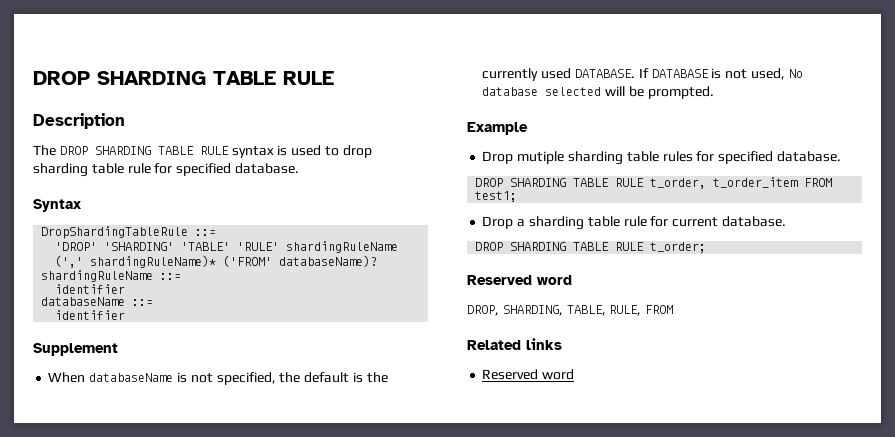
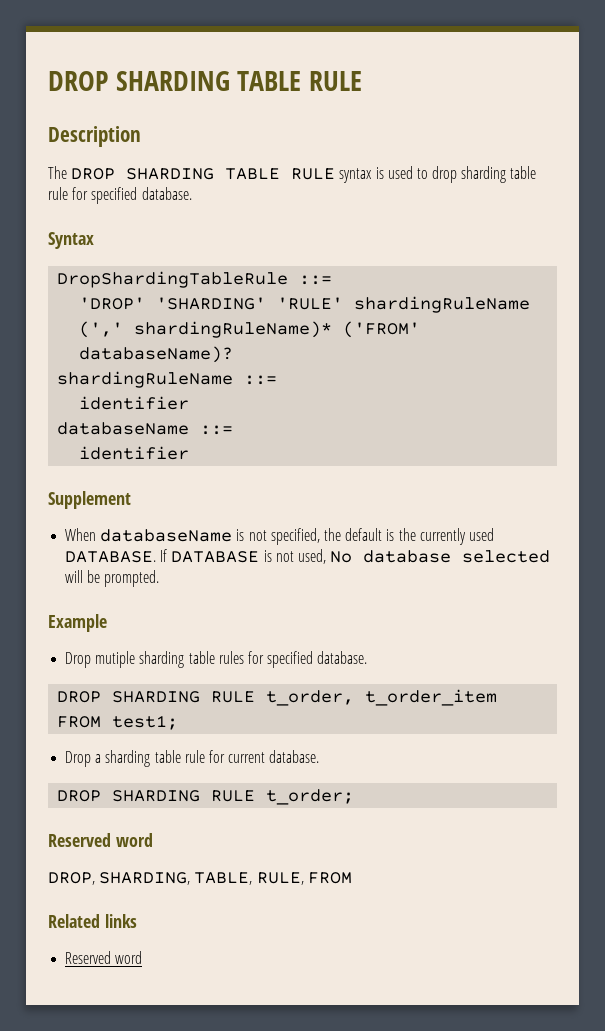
- 'DROP' 'SHARDING' 'TABLE' 'RULE' shardingRuleName (',' shardingRuleName)* ('FROM' databaseName)?
+ 'DROP' 'SHARDING' 'RULE' shardingRuleName (',' shardingRuleName)* ('FROM' databaseName)?
- DROP SHARDING TABLE RULE t_order, t_order_item FROM test1;
+ DROP SHARDING RULE t_order, t_order_item FROM test1;
- DROP SHARDING TABLE RULE t_order;
+ DROP SHARDING RULE t_order;

